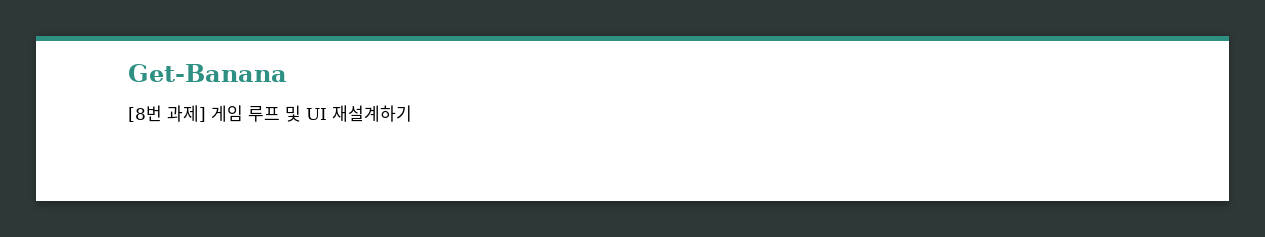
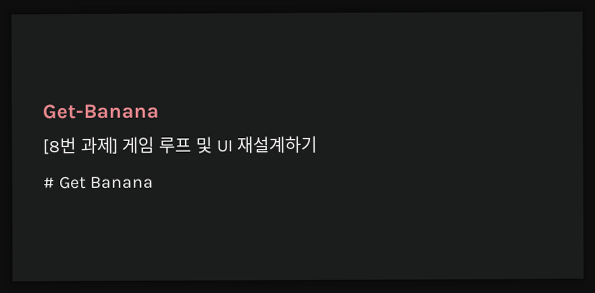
+ # Get Banana

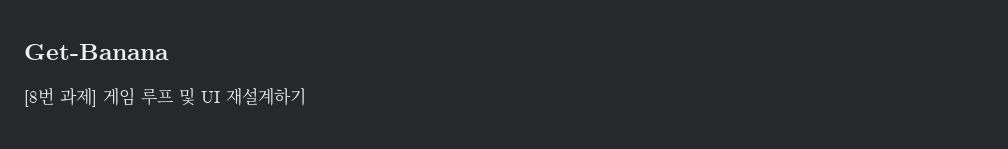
- # Get Banana

